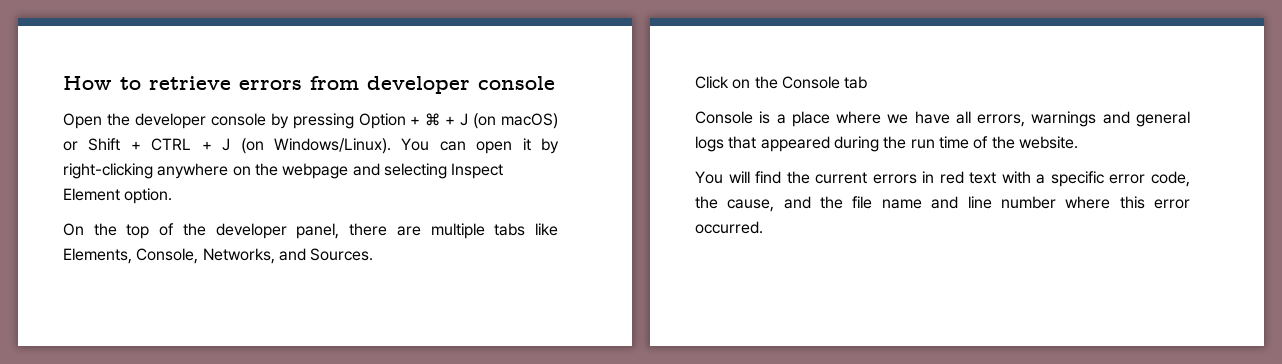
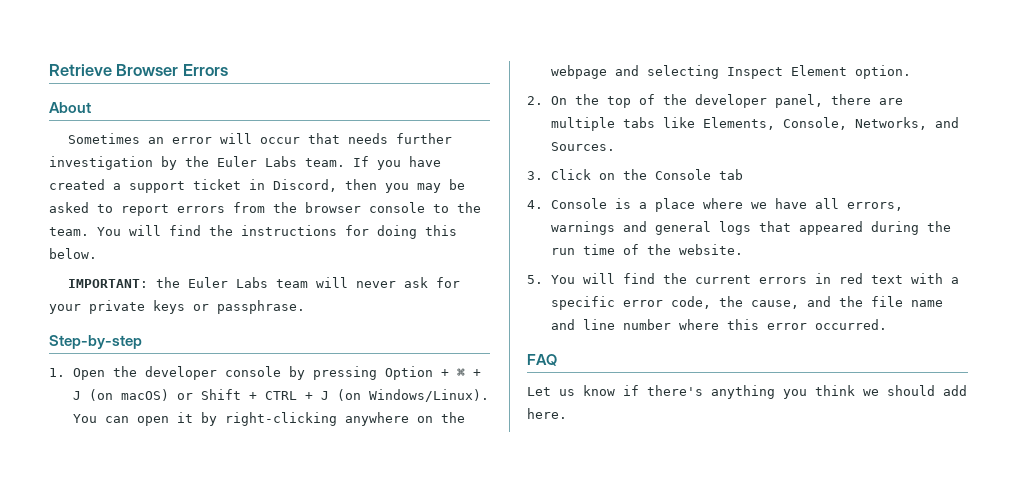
- How to retrieve errors from developer console
- Open the developer console by pressing Option + ⌘ + J (on macOS) or Shift + CTRL + J (on Windows/Linux).
+ Retrieve Browser Errors
+ About
+ Sometimes an error will occur that needs further investigation by the Euler Labs team. If you have created a support ticket in Discord, then you may be asked to report errors from the browser console to the team. You will find the instructions for doing this below.
+ IMPORTANT: the Euler Labs team will never ask for your private keys or passphrase.
+ Step-by-step
+ 1. Open the developer console by pressing Option + ⌘ + J (on macOS) or Shift + CTRL + J (on Windows/Linux).
- On the top of the developer panel, there are multiple tabs like Elements, Console, Networks, and Sources.
+ 2. On the top of the developer panel, there are multiple tabs like Elements, Console, Networks, and Sources.
- Click on the Console tab
+ 3. Click on the Console tab
- Console is a place where we have all errors, warnings and general logs that appeared during the run time of the website.
+ 4. Console is a place where we have all errors, warnings and general logs that appeared during the run time of the website.
- You will find the current errors in red text with a specific error code, the cause, and the file name and line number where this error occurred.
+ 5. You will find the current errors in red text with a specific error code, the cause, and the file name and line number where this error occurred.
+ FAQ
+ Let us know if there's anything you think we should add here.

